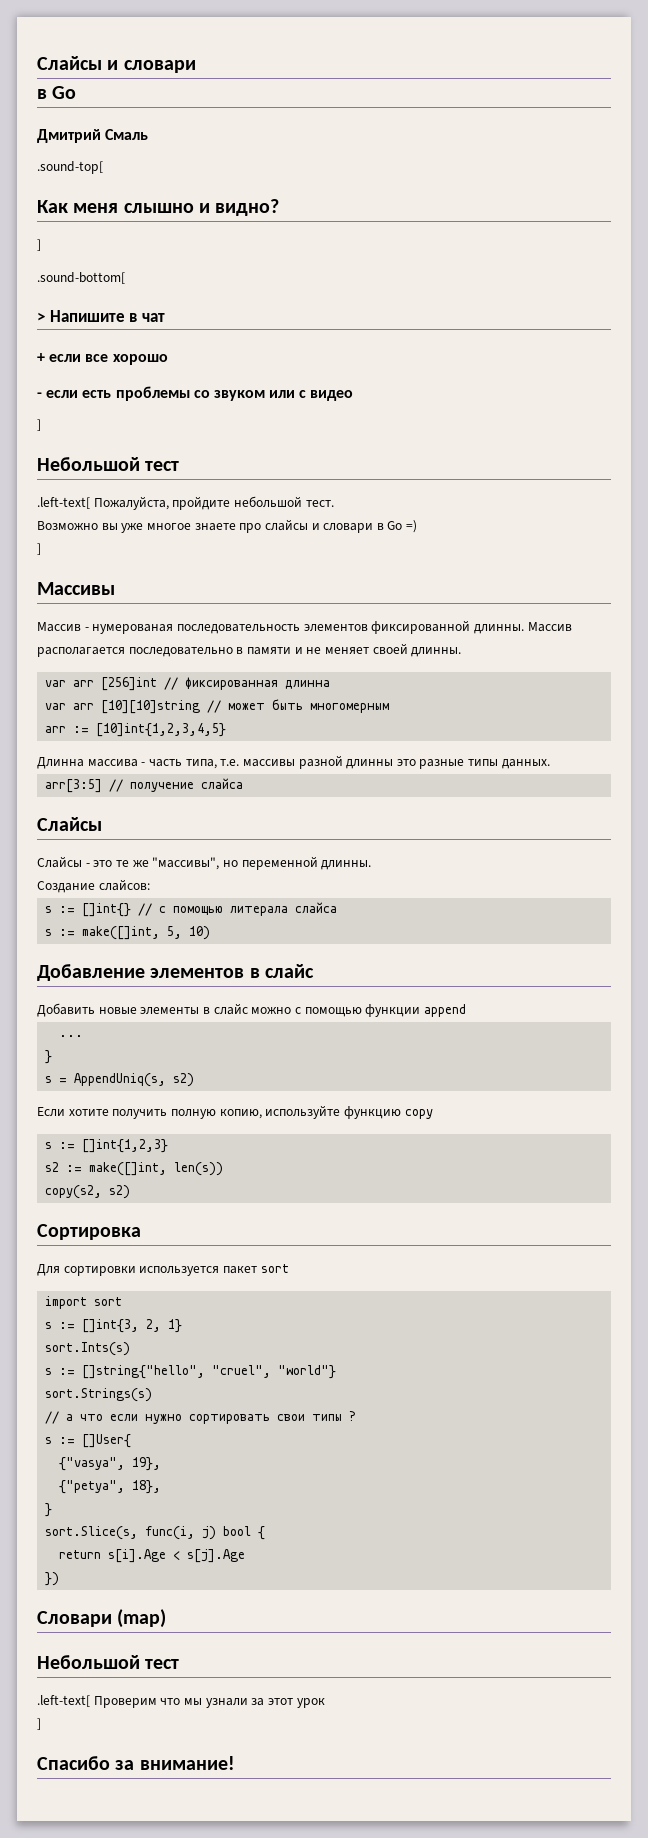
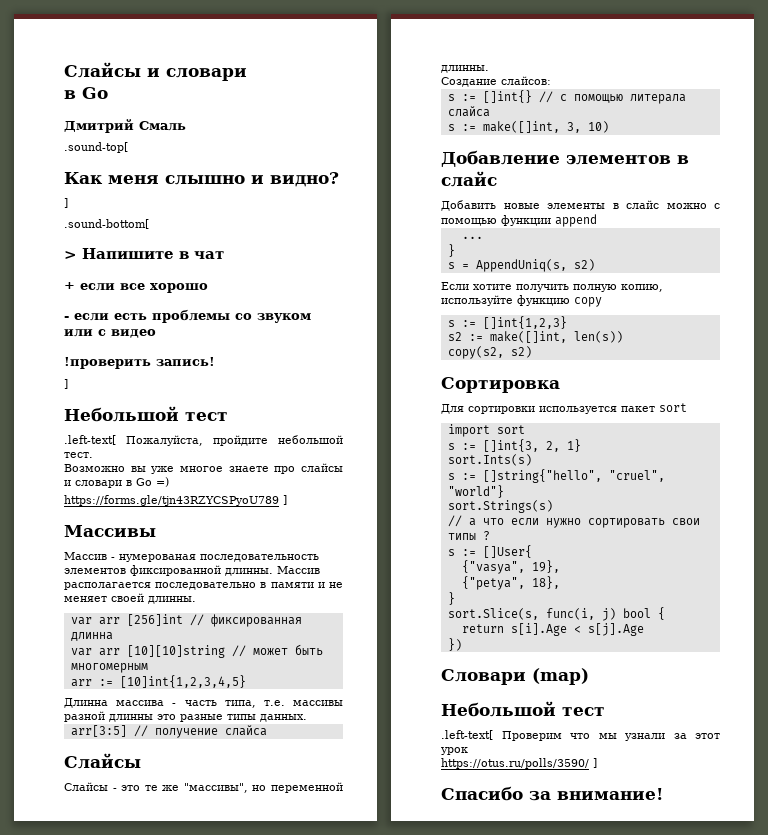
+ !проверить запись!
  Возможно вы уже многое знаете про слайсы и словари в Go =)
- ]
+ https://forms.gle/tjn43RZYCSPyoU789 ]
- s := make([]int, 5, 10)
+ s := make([]int, 3, 10)
  .left-text[ Проверим что мы узнали за этот урок
- ]
+ https://otus.ru/polls/3590/ ]

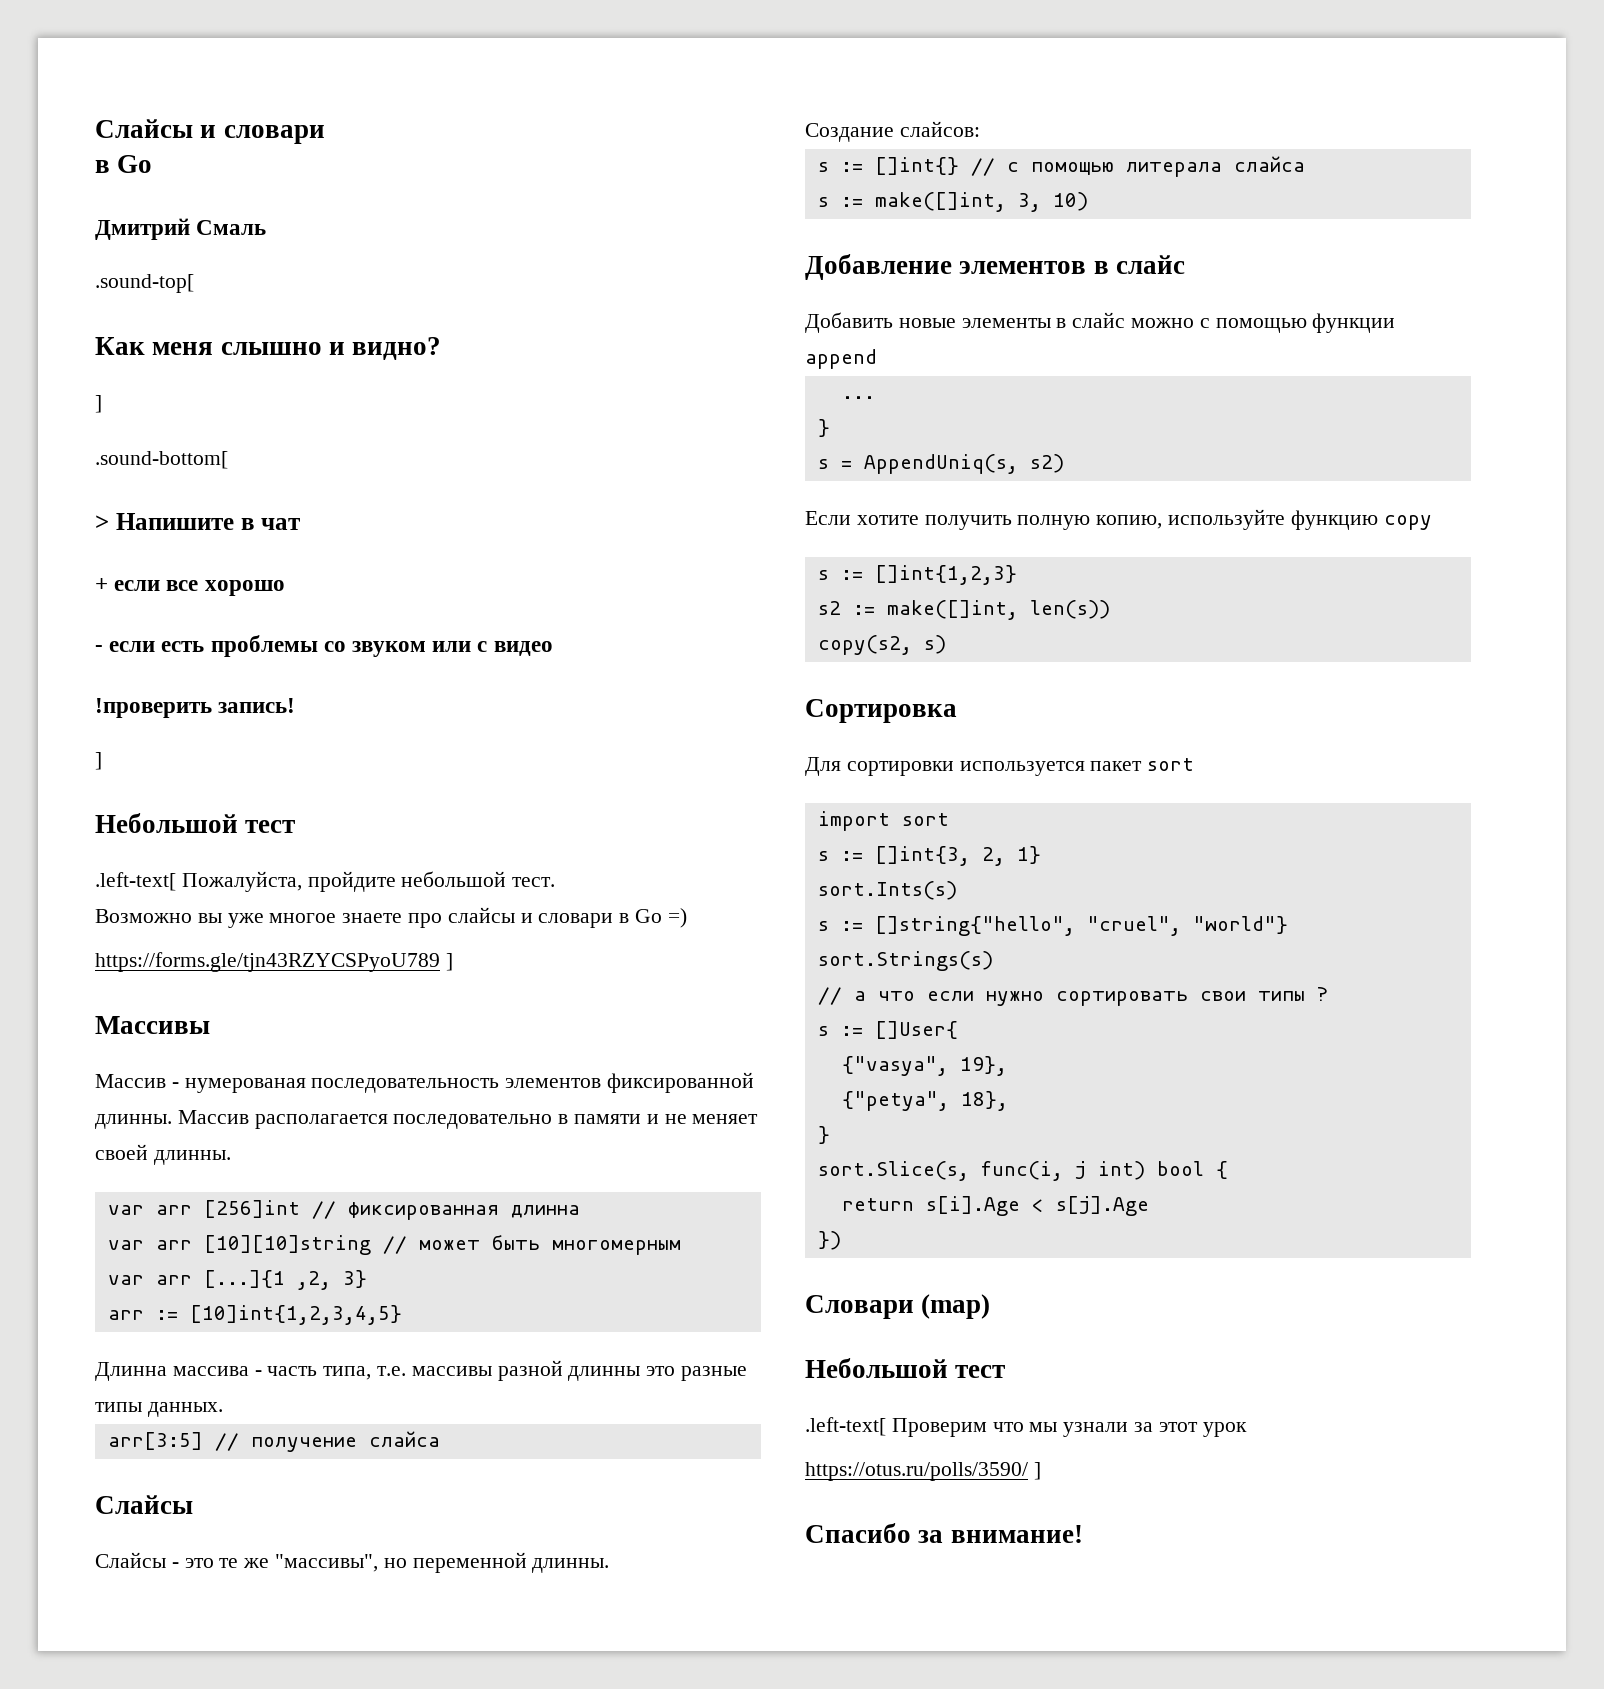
+ var arr [...]{1 ,2, 3}
- copy(s2, s2)
+ copy(s2, s)
- sort.Slice(s, func(i, j) bool {
+ sort.Slice(s, func(i, j int) bool {

